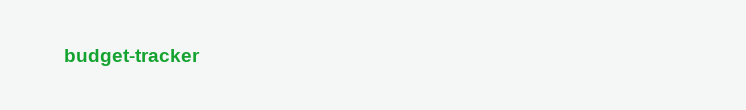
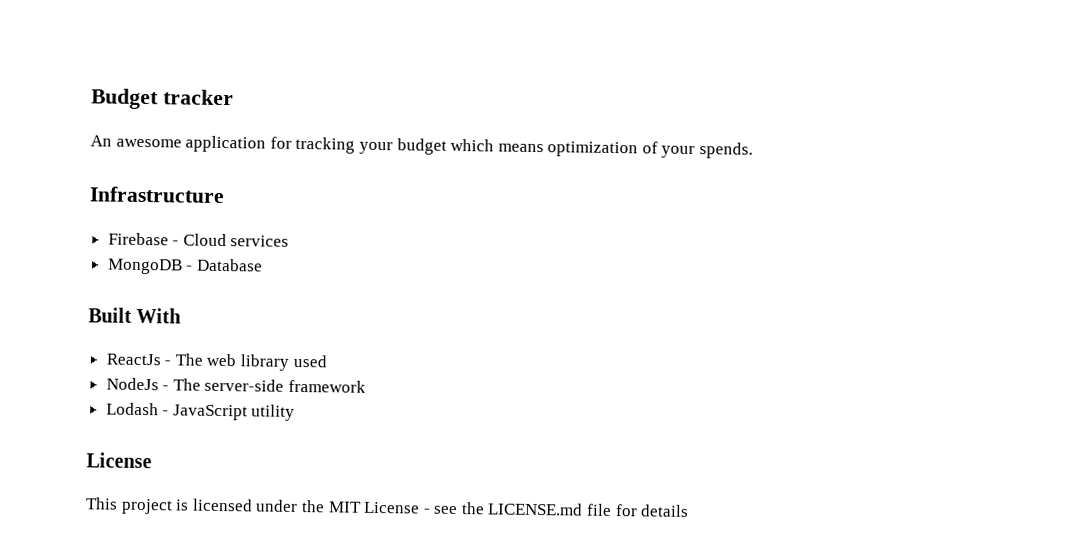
- budget-tracker
+ Budget tracker
+ An awesome application for tracking your budget which means optimization of your spends.
+ Infrastructure
+ Firebase - Cloud services
+ MongoDB - Database
+ Built With
+ ReactJs - The web library used
+ NodeJs - The server-side framework
+ Lodash - JavaScript utility
+ License
+ This project is licensed under the MIT License - see the LICENSE.md file for details

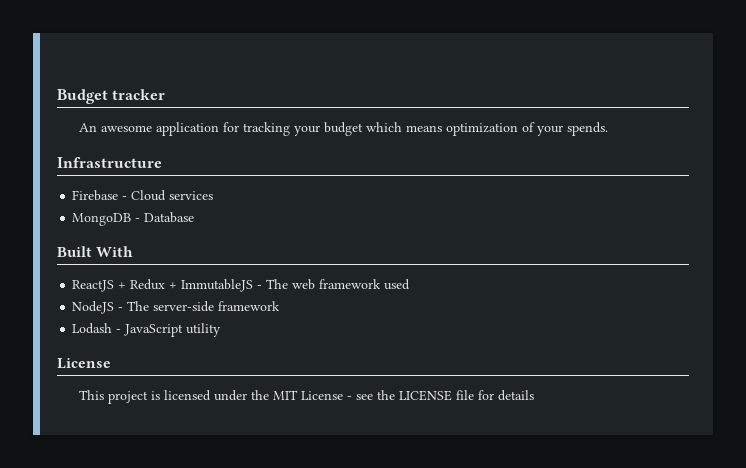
- ReactJs - The web library used
+ ReactJS + Redux + ImmutableJS - The web framework used
- NodeJs - The server-side framework
+ NodeJS - The server-side framework
- This project is licensed under the MIT License - see the LICENSE.md file for details
+ This project is licensed under the MIT License - see the LICENSE file for details

